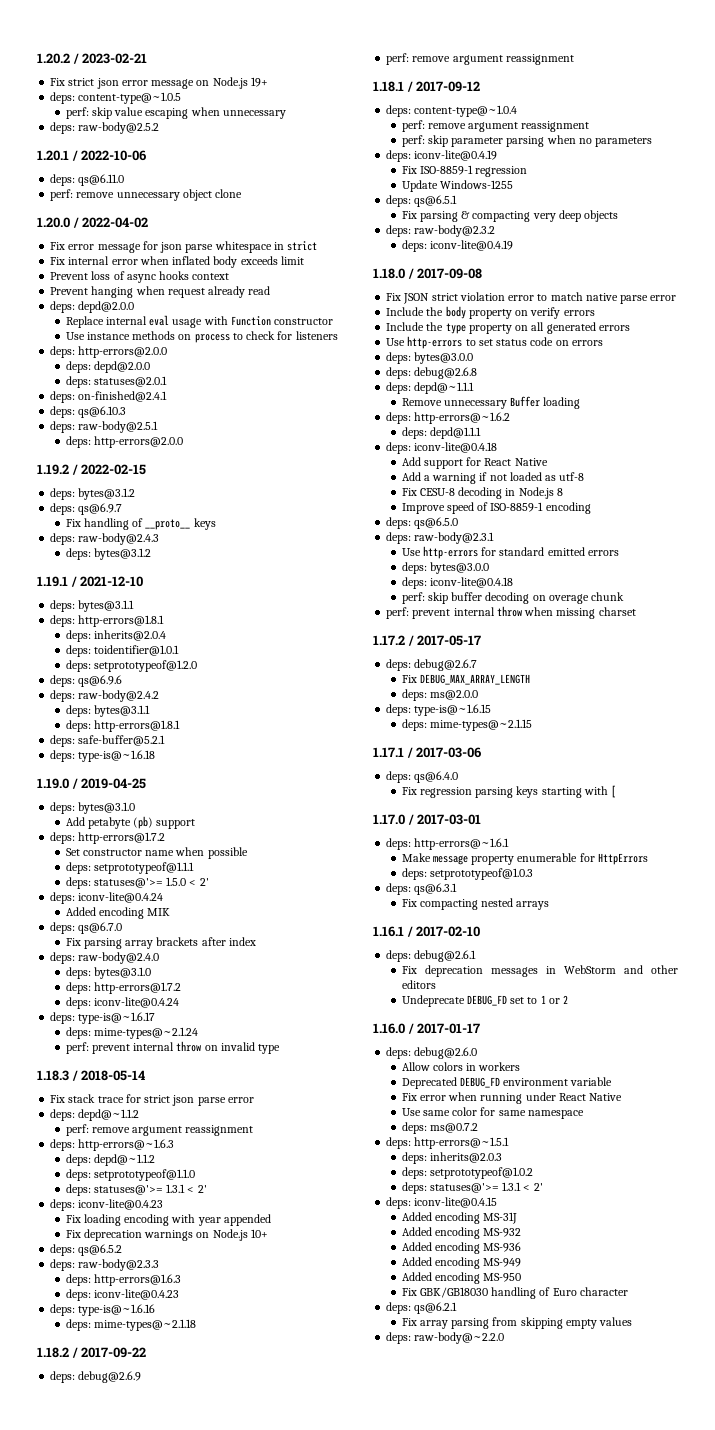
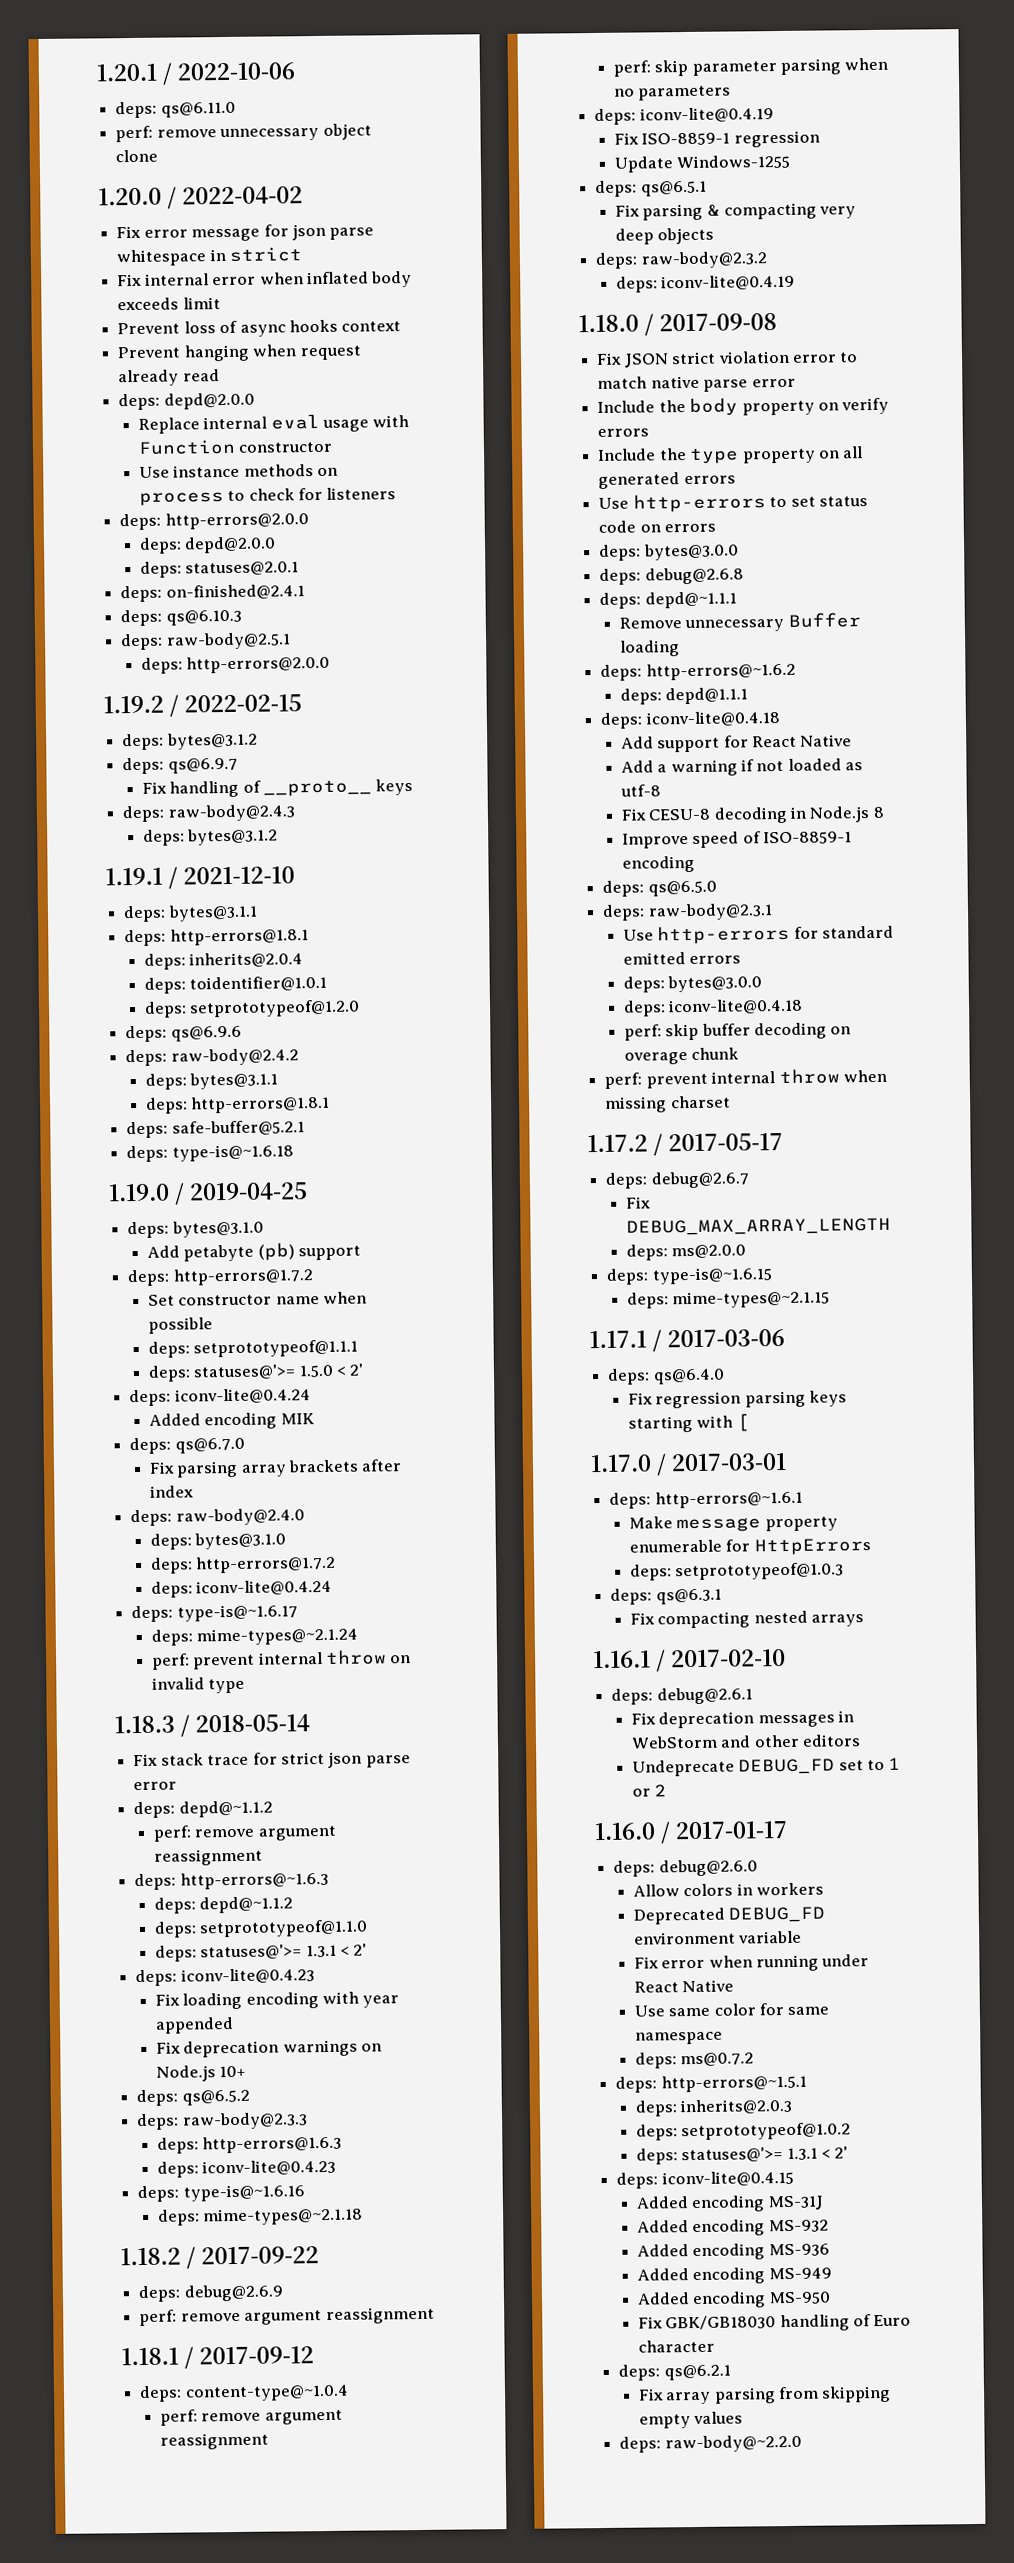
- 1.20.2 / 2023-02-21
- Fix strict json error message on Node.js 19+
- deps: content-type@~1.0.5
- perf: skip value escaping when unnecessary
- deps: raw-body@2.5.2

